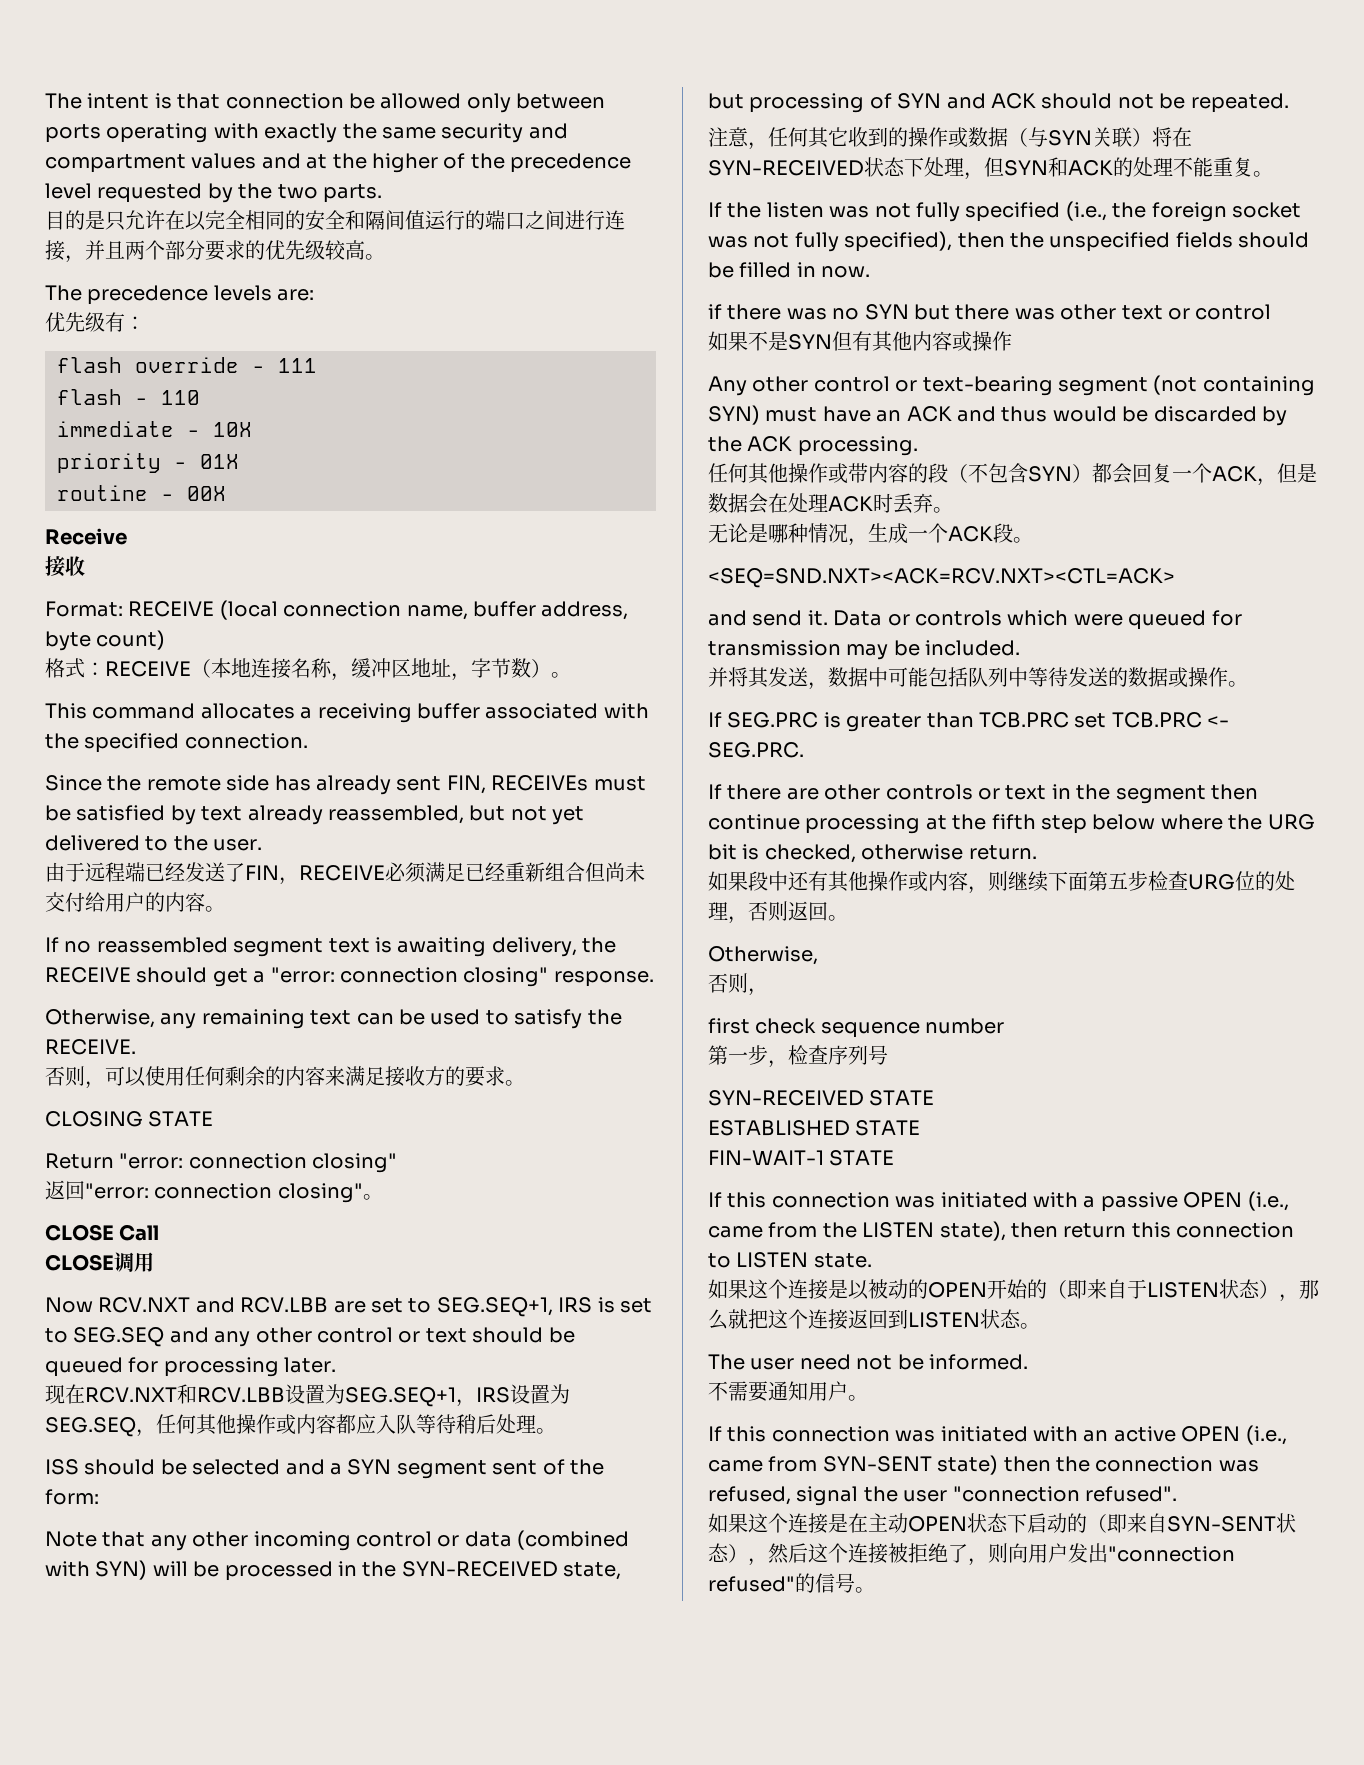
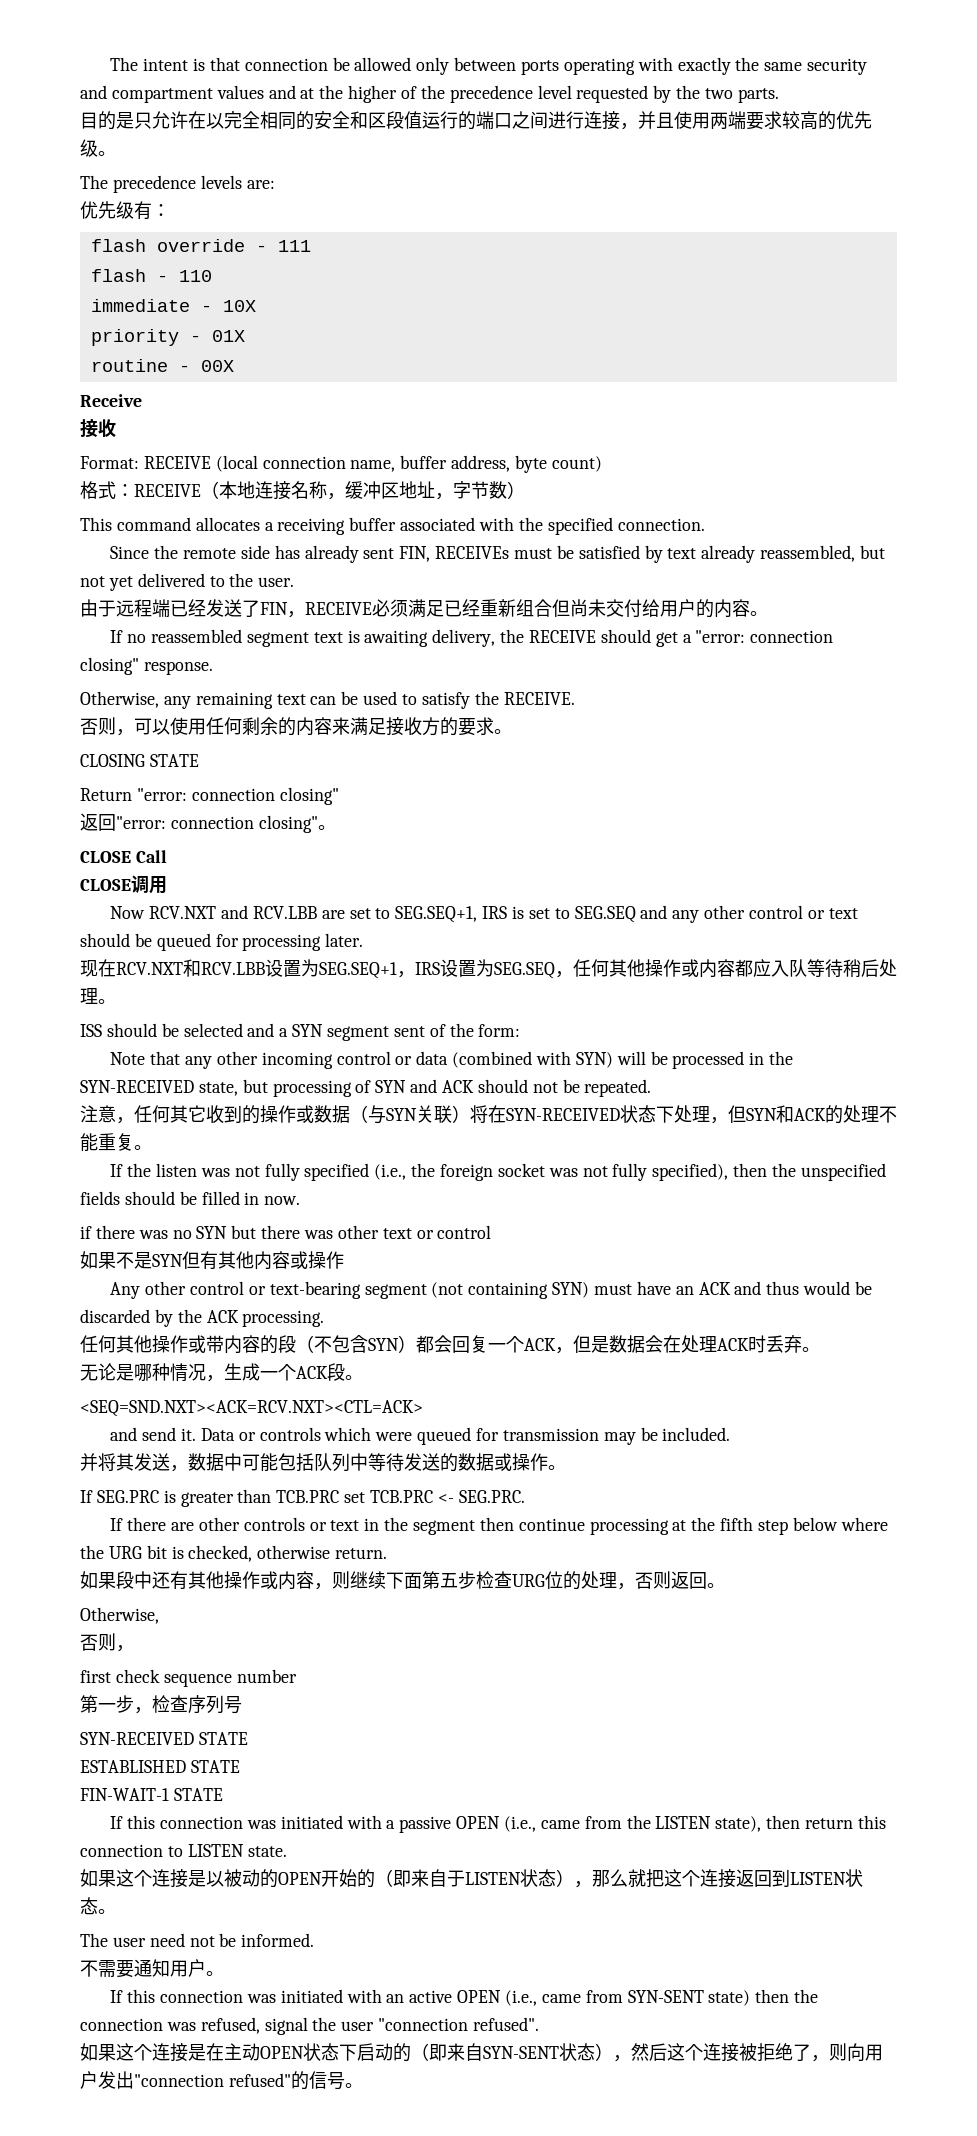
- 目的是只允许在以完全相同的安全和隔间值运行的端口之间进行连接，并且两个部分要求的优先级较高。
+ 目的是只允许在以完全相同的安全和区段值运行的端口之间进行连接，并且使用两端要求较高的优先级。
- 格式：RECEIVE（本地连接名称，缓冲区地址，字节数）。
+ 格式：RECEIVE（本地连接名称，缓冲区地址，字节数）

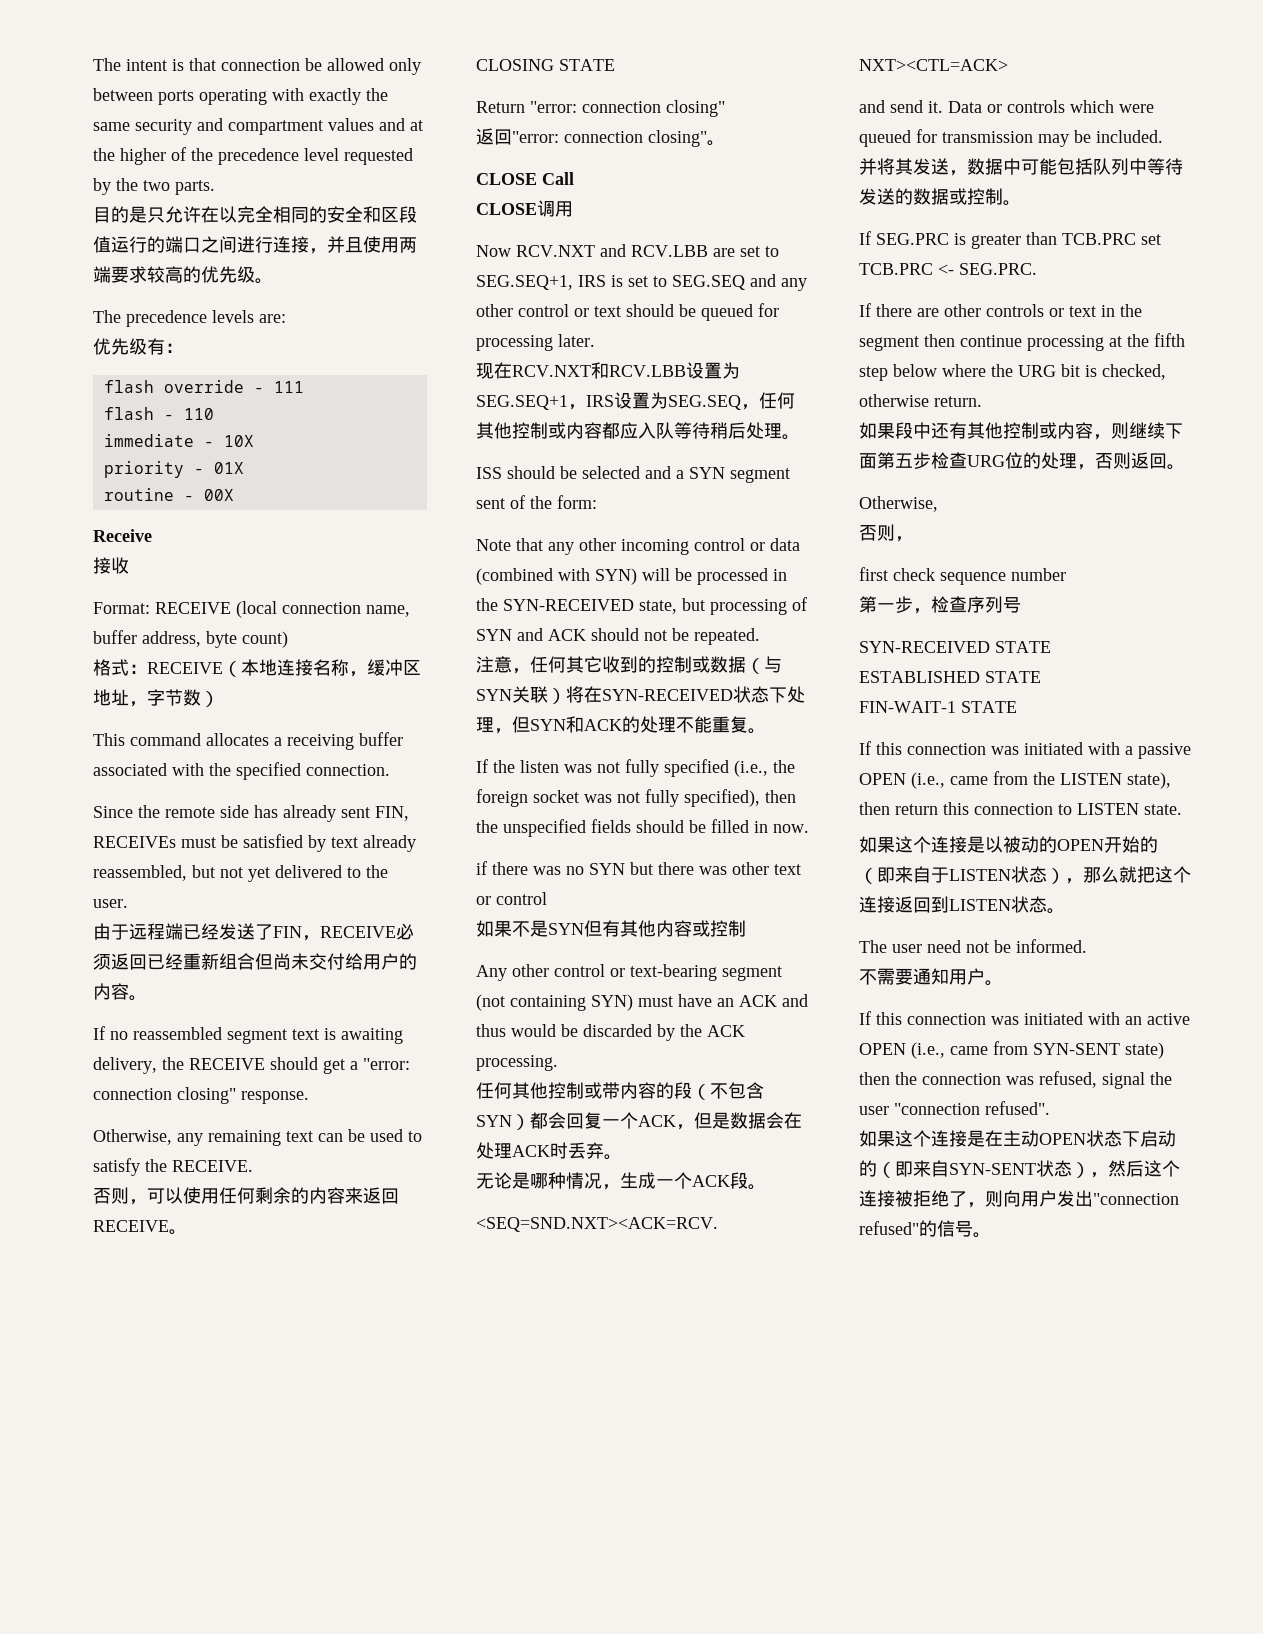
- 由于远程端已经发送了FIN，RECEIVE必须满足已经重新组合但尚未交付给用户的内容。
+ 由于远程端已经发送了FIN，RECEIVE必须返回已经重新组合但尚未交付给用户的内容。
- 否则，可以使用任何剩余的内容来满足接收方的要求。
+ 否则，可以使用任何剩余的内容来返回RECEIVE。
- 现在RCV.NXT和RCV.LBB设置为SEG.SEQ+1，IRS设置为SEG.SEQ，任何其他操作或内容都应入队等待稍后处理。
+ 现在RCV.NXT和RCV.LBB设置为SEG.SEQ+1，IRS设置为SEG.SEQ，任何其他控制或内容都应入队等待稍后处理。
- 注意，任何其它收到的操作或数据（与SYN关联）将在SYN-RECEIVED状态下处理，但SYN和ACK的处理不能重复。
+ 注意，任何其它收到的控制或数据（与SYN关联）将在SYN-RECEIVED状态下处理，但SYN和ACK的处理不能重复。
- 如果不是SYN但有其他内容或操作
+ 如果不是SYN但有其他内容或控制
- 任何其他操作或带内容的段（不包含SYN）都会回复一个ACK，但是数据会在处理ACK时丢弃。
+ 任何其他控制或带内容的段（不包含SYN）都会回复一个ACK，但是数据会在处理ACK时丢弃。
- 并将其发送，数据中可能包括队列中等待发送的数据或操作。
+ 并将其发送，数据中可能包括队列中等待发送的数据或控制。
- 如果段中还有其他操作或内容，则继续下面第五步检查URG位的处理，否则返回。
+ 如果段中还有其他控制或内容，则继续下面第五步检查URG位的处理，否则返回。

